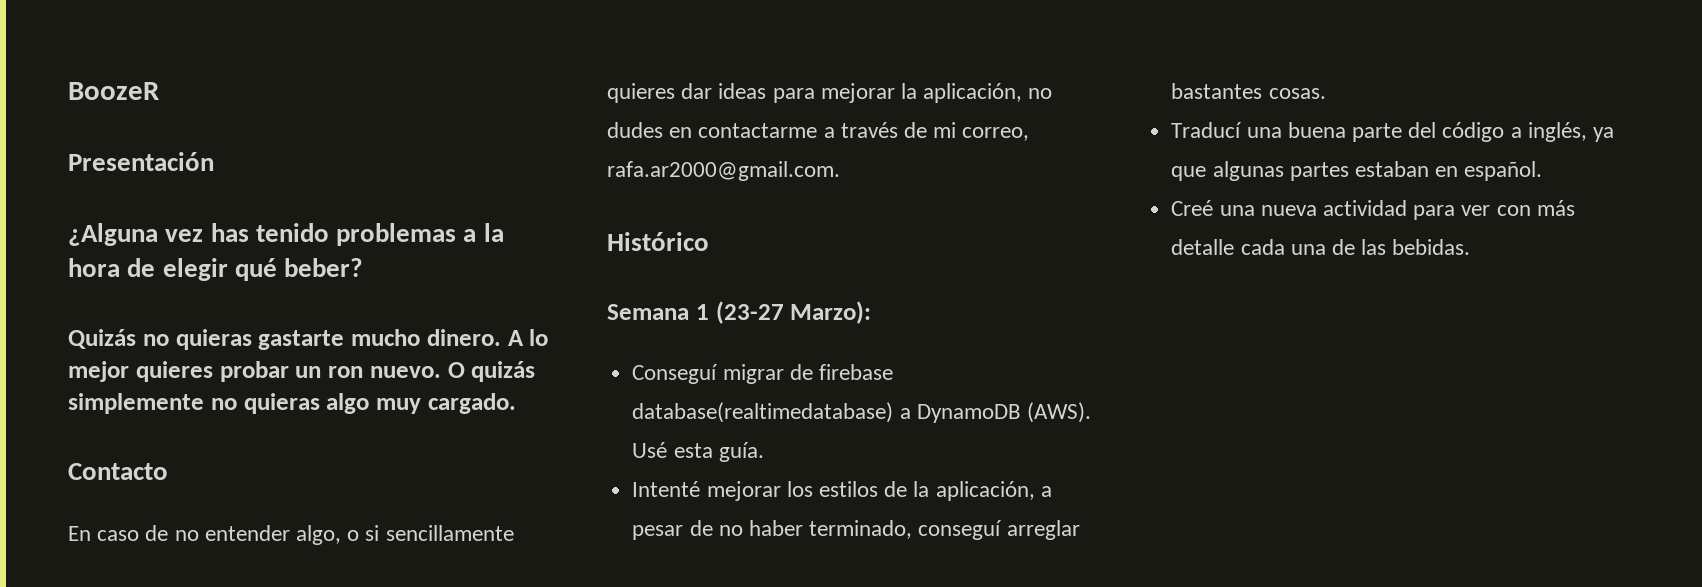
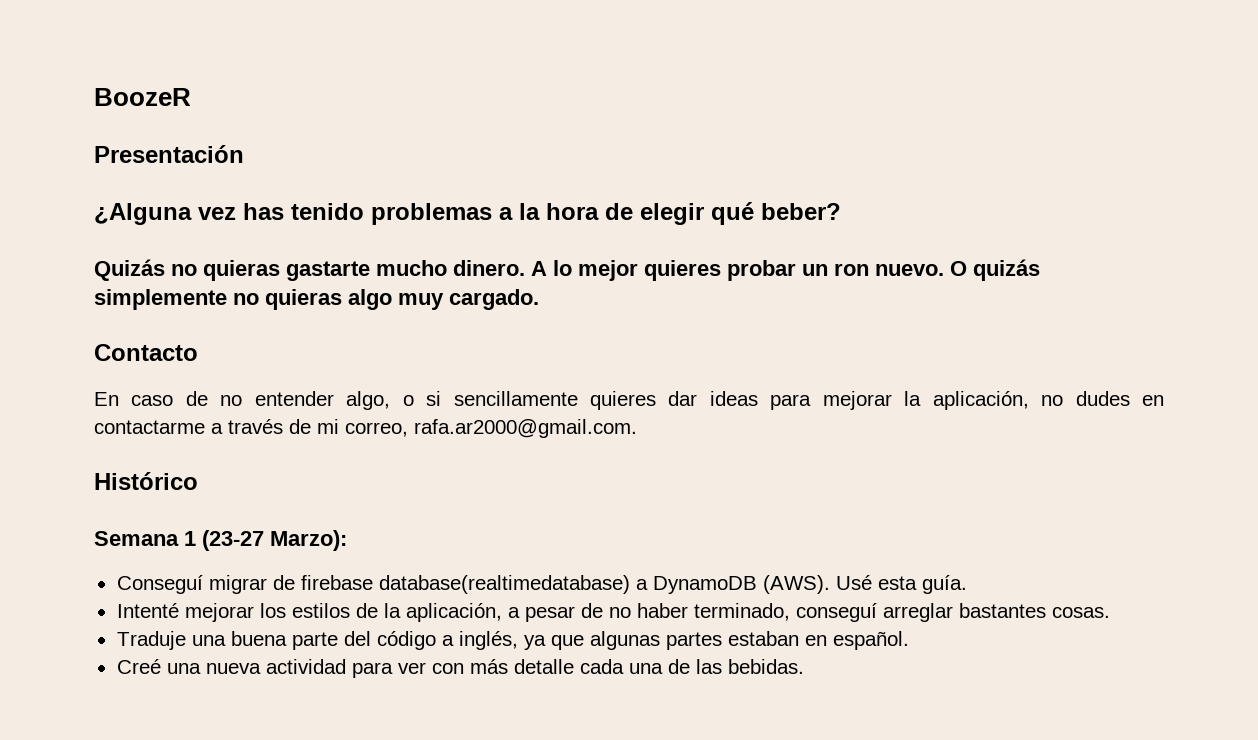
- Traducí una buena parte del código a inglés, ya que algunas partes estaban en español.
+ Traduje una buena parte del código a inglés, ya que algunas partes estaban en español.

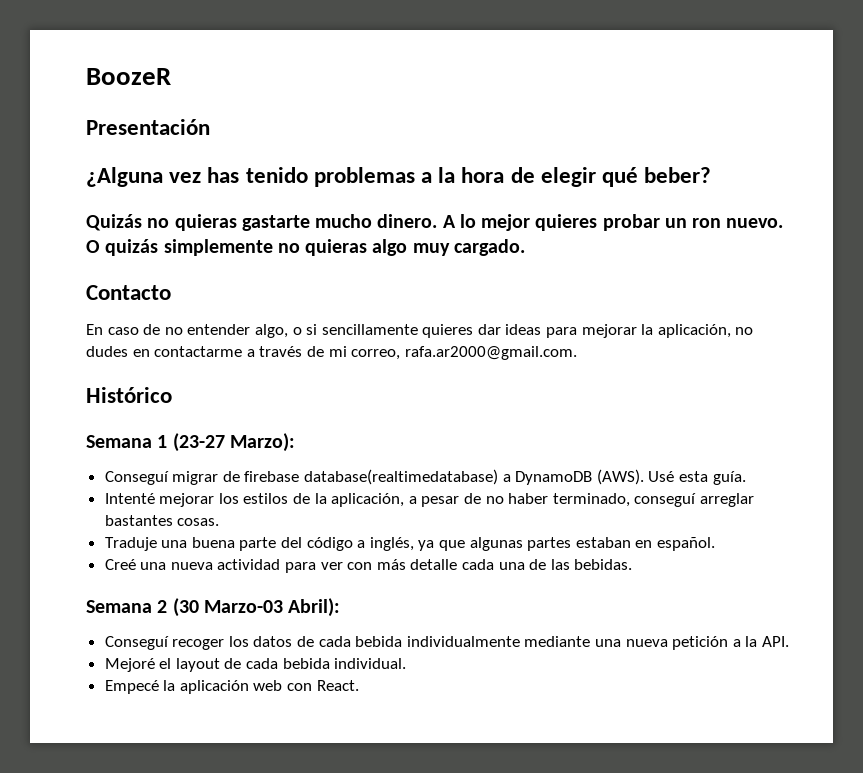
+ Semana 2 (30 Marzo-03 Abril):
+ Conseguí recoger los datos de cada bebida individualmente mediante una nueva petición a la API.
+ Mejoré el layout de cada bebida individual.
+ Empecé la aplicación web con React.

